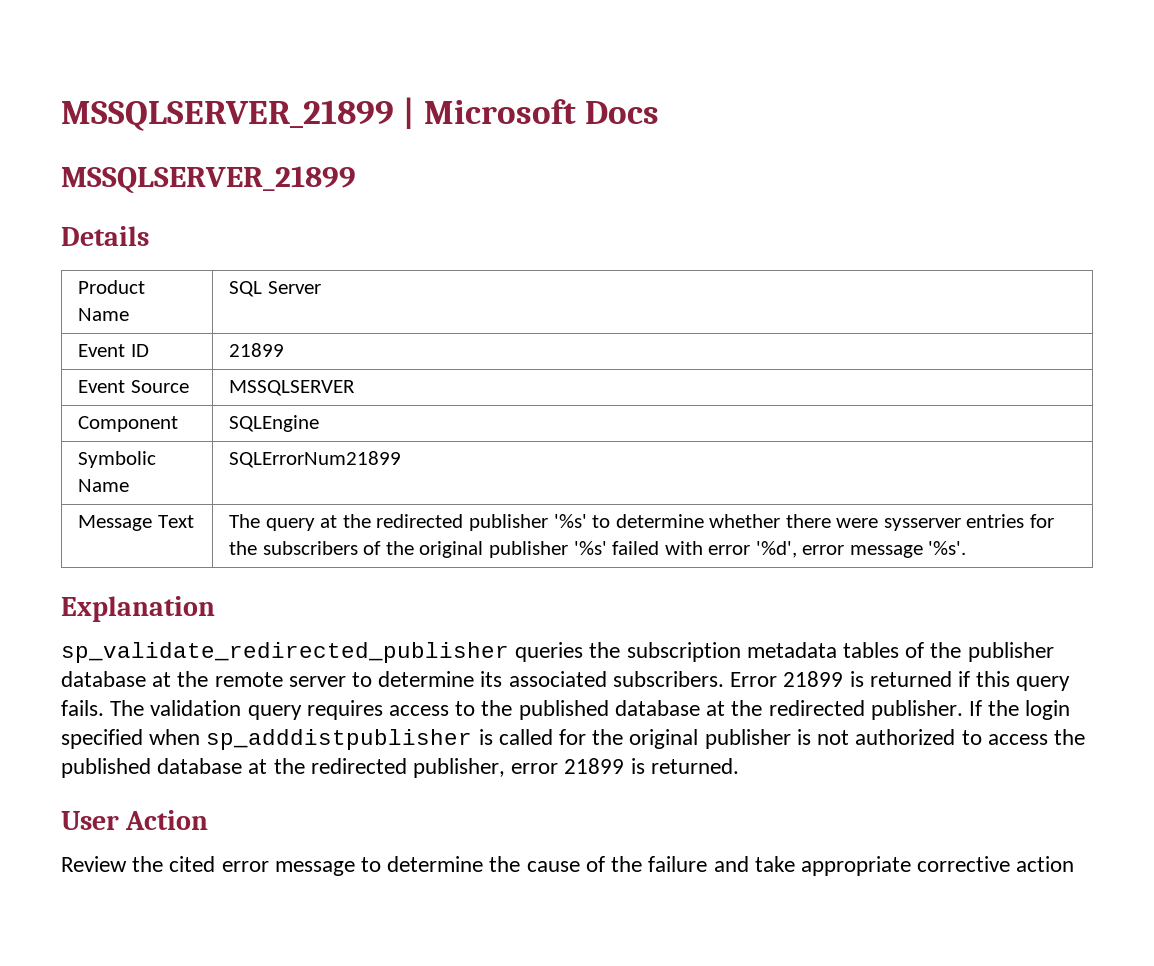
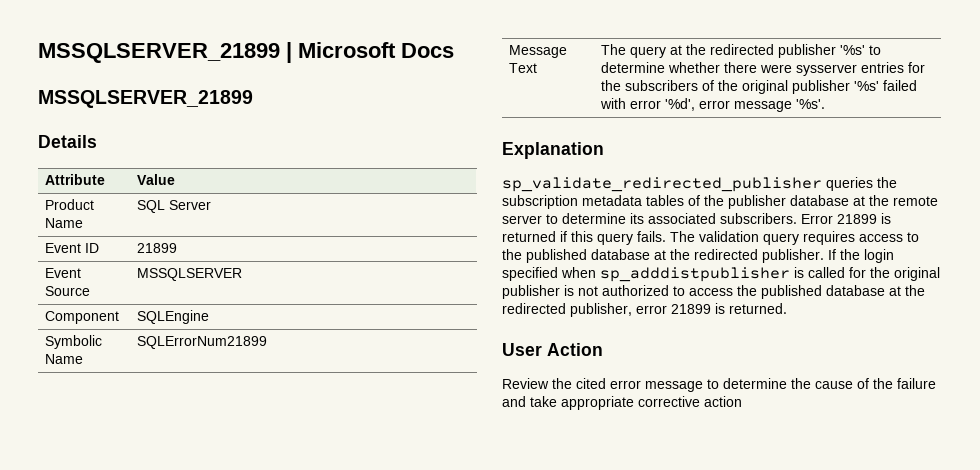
+ Attribute | Value

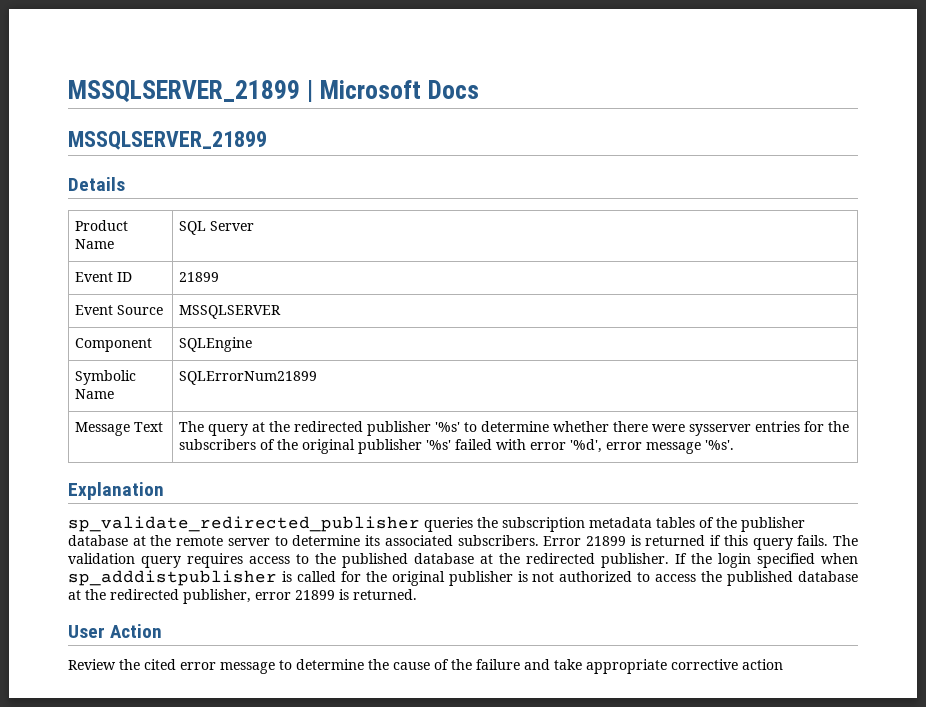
- Attribute | Value

